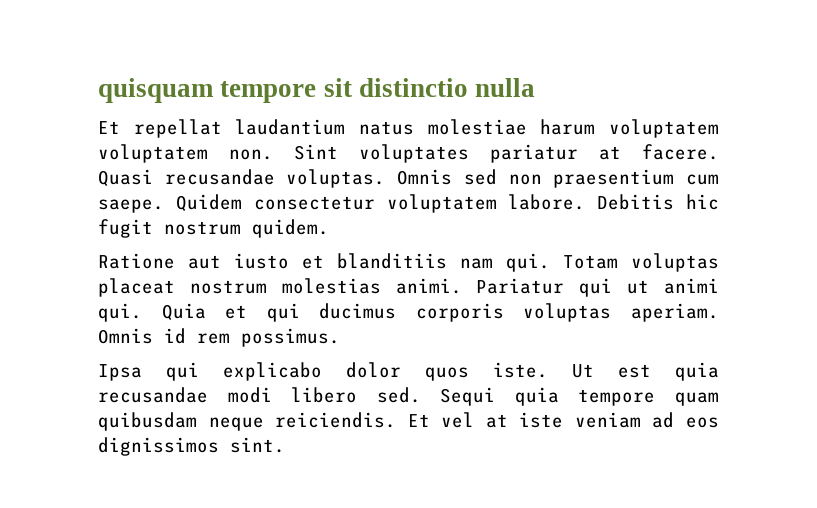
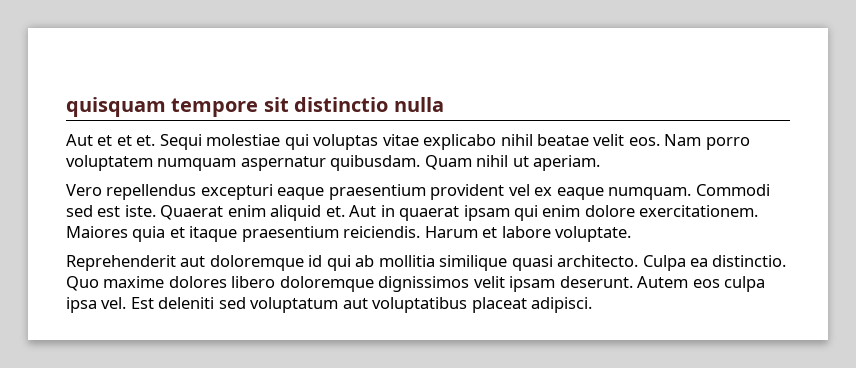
- Et repellat laudantium natus molestiae harum voluptatem voluptatem non. Sint voluptates pariatur at facere. Quasi recusandae voluptas. Omnis sed non praesentium cum saepe. Quidem consectetur voluptatem labore. Debitis hic fugit nostrum quidem.
- Ratione aut iusto et blanditiis nam qui. Totam voluptas placeat nostrum molestias animi. Pariatur qui ut animi qui. Quia et qui ducimus corporis voluptas aperiam. Omnis id rem possimus.
- Ipsa qui explicabo dolor quos iste. Ut est quia recusandae modi libero sed. Sequi quia tempore quam quibusdam neque reiciendis. Et vel at iste veniam ad eos dignissimos sint.
+ Aut et et et. Sequi molestiae qui voluptas vitae explicabo nihil beatae velit eos. Nam porro voluptatem numquam aspernatur quibusdam. Quam nihil ut aperiam.
+ Vero repellendus excepturi eaque praesentium provident vel ex eaque numquam. Commodi sed est iste. Quaerat enim aliquid et. Aut in quaerat ipsam qui enim dolore exercitationem. Maiores quia et itaque praesentium reiciendis. Harum et labore voluptate.
+ Reprehenderit aut doloremque id qui ab mollitia similique quasi architecto. Culpa ea distinctio. Quo maxime dolores libero doloremque dignissimos velit ipsam deserunt. Autem eos culpa ipsa vel. Est deleniti sed voluptatum aut voluptatibus placeat adipisci.

